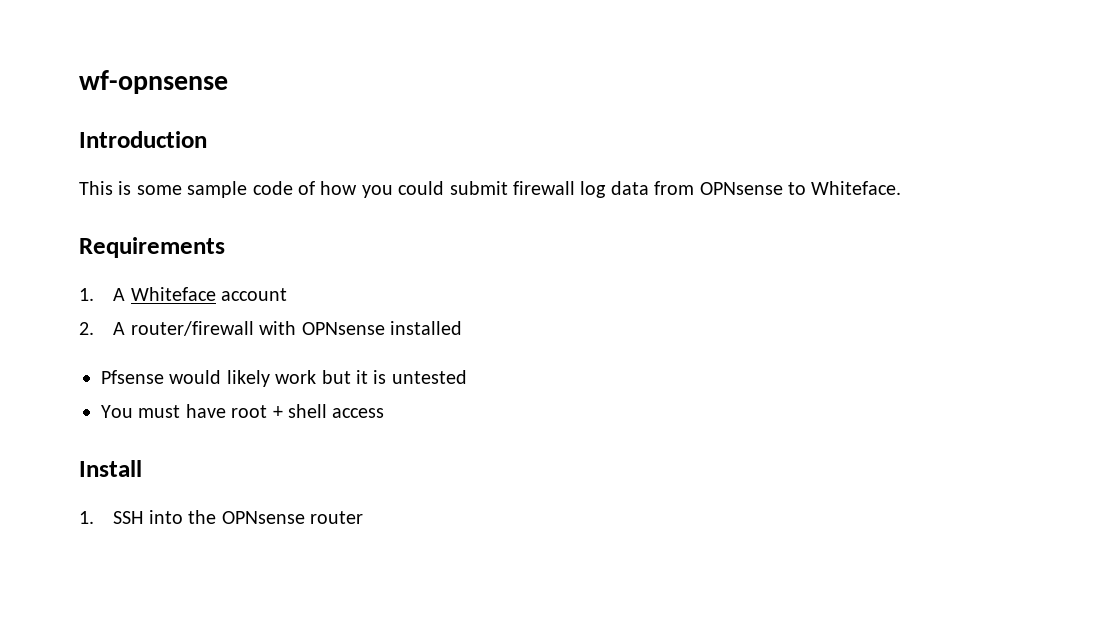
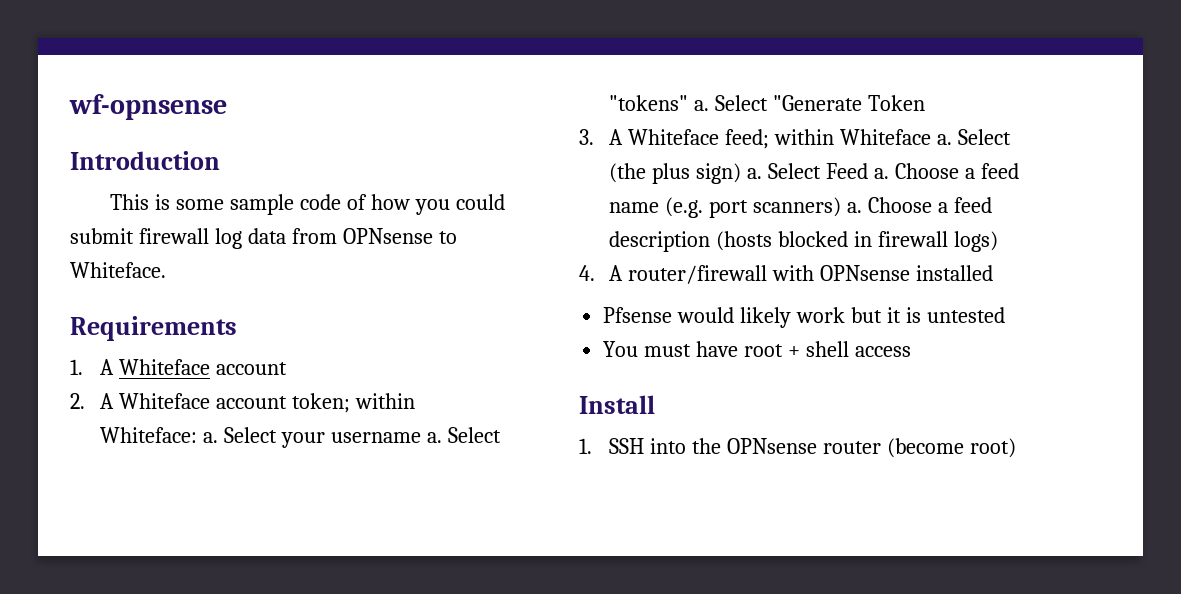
- 2. A router/firewall with OPNsense installed
+ 2. A Whiteface account token; within Whiteface: a. Select your username a. Select "tokens" a. Select "Generate Token
+ 3. A Whiteface feed; within Whiteface a. Select (the plus sign) a. Select Feed a. Choose a feed name (e.g. port scanners) a. Choose a feed description (hosts blocked in firewall logs)
+ 4. A router/firewall with OPNsense installed
- 1. SSH into the OPNsense router
+ 1. SSH into the OPNsense router (become root)

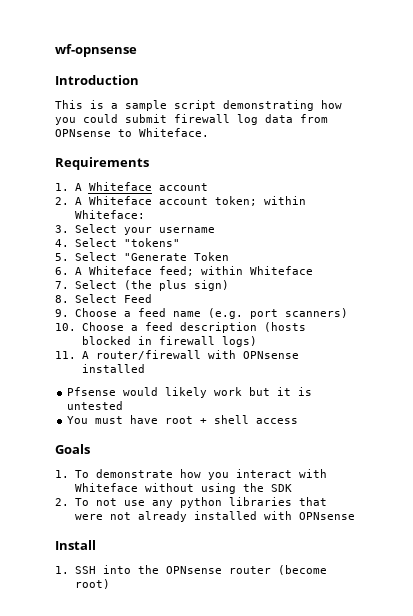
- This is some sample code of how you could submit firewall log data from OPNsense to Whiteface.
+ This is a sample script demonstrating how you could submit firewall log data from OPNsense to Whiteface.
- 2. A Whiteface account token; within Whiteface: a. Select your username a. Select "tokens" a. Select "Generate Token
+ 2. A Whiteface account token; within Whiteface:
+ 3. Select your username
+ 4. Select "tokens"
+ 5. Select "Generate Token
- 3. A Whiteface feed; within Whiteface a. Select (the plus sign) a. Select Feed a. Choose a feed name (e.g. port scanners) a. Choose a feed description (hosts blocked in firewall logs)
+ 6. A Whiteface feed; within Whiteface
+ 7. Select (the plus sign)
+ 8. Select Feed
+ 9. Choose a feed name (e.g. port scanners)
+ 10. Choose a feed description (hosts blocked in firewall logs)
- 4. A router/firewall with OPNsense installed
+ 11. A router/firewall with OPNsense installed
+ Goals
+ 1. To demonstrate how you interact with Whiteface without using the SDK
+ 2. To not use any python libraries that were not already installed with OPNsense

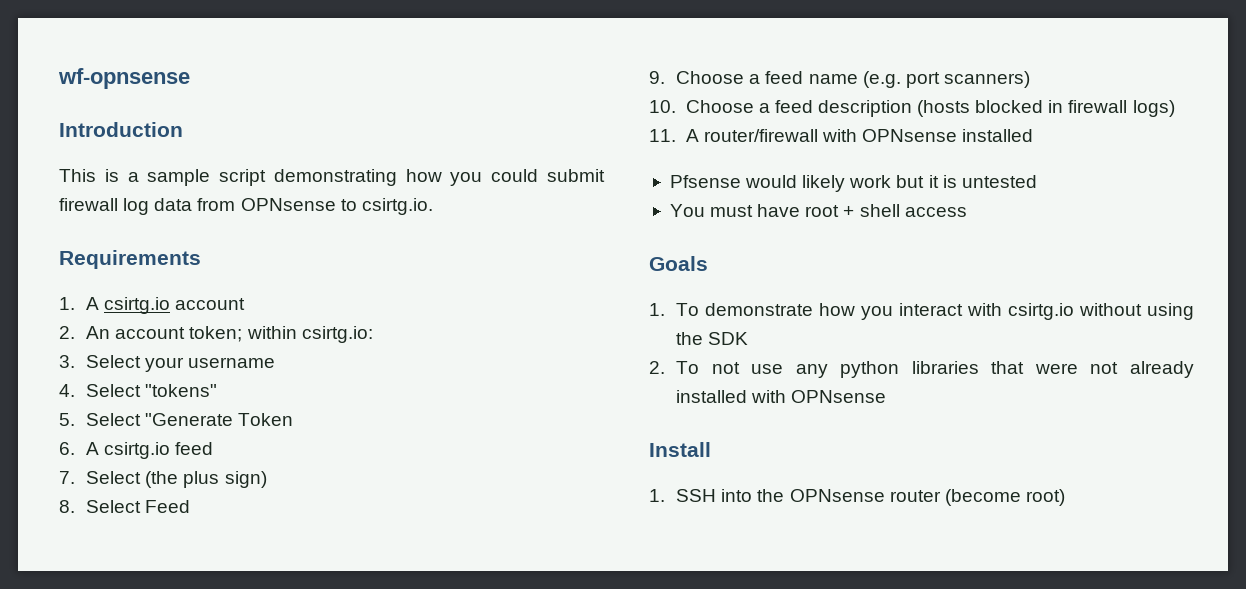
- This is a sample script demonstrating how you could submit firewall log data from OPNsense to Whiteface.
+ This is a sample script demonstrating how you could submit firewall log data from OPNsense to csirtg.io.
- 1. A Whiteface account
+ 1. A csirtg.io account
- 2. A Whiteface account token; within Whiteface:
+ 2. An account token; within csirtg.io:
- 6. A Whiteface feed; within Whiteface
+ 6. A csirtg.io feed
- 1. To demonstrate how you interact with Whiteface without using the SDK
+ 1. To demonstrate how you interact with csirtg.io without using the SDK

